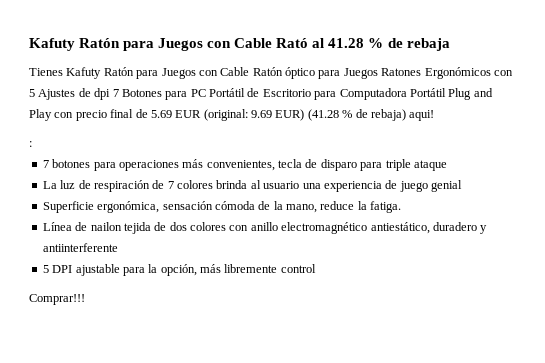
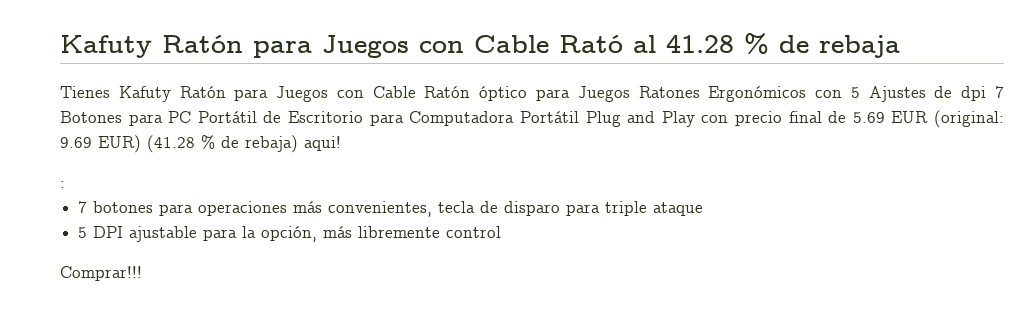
- La luz de respiración de 7 colores brinda al usuario una experiencia de juego genial
- Superficie ergonómica, sensación cómoda de la mano, reduce la fatiga.
- Línea de nailon tejida de dos colores con anillo electromagnético antiestático, duradero y antiinterferente

